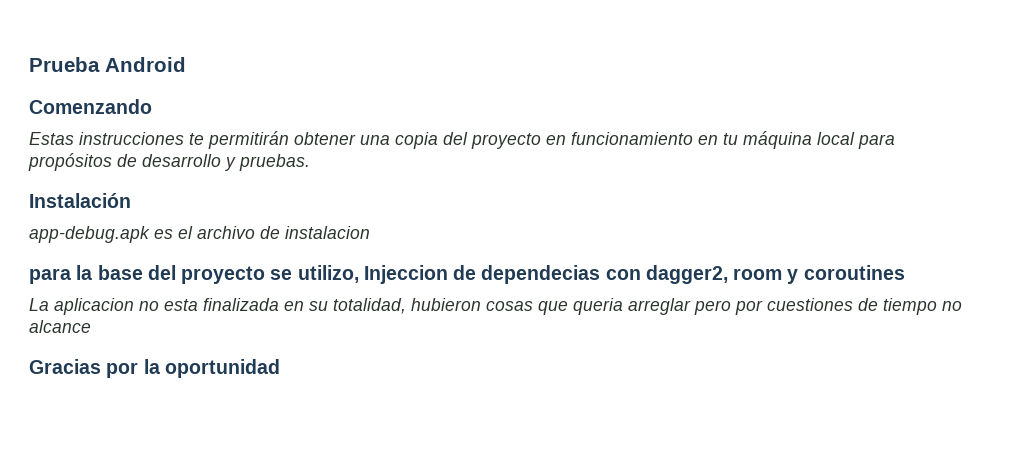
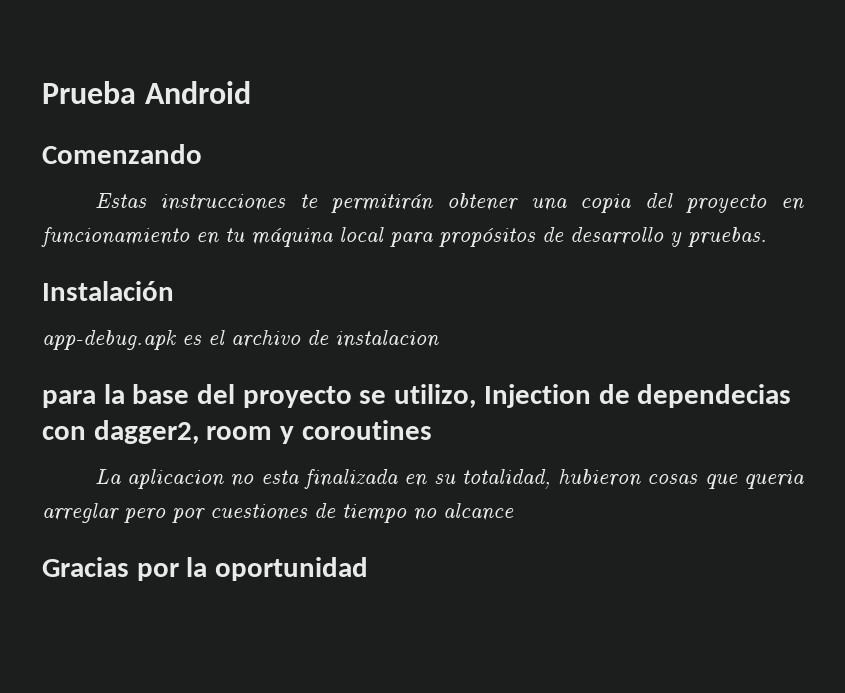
- para la base del proyecto se utilizo, Injeccion de dependecias con dagger2, room y coroutines
+ para la base del proyecto se utilizo, Injection de dependecias con dagger2, room y coroutines

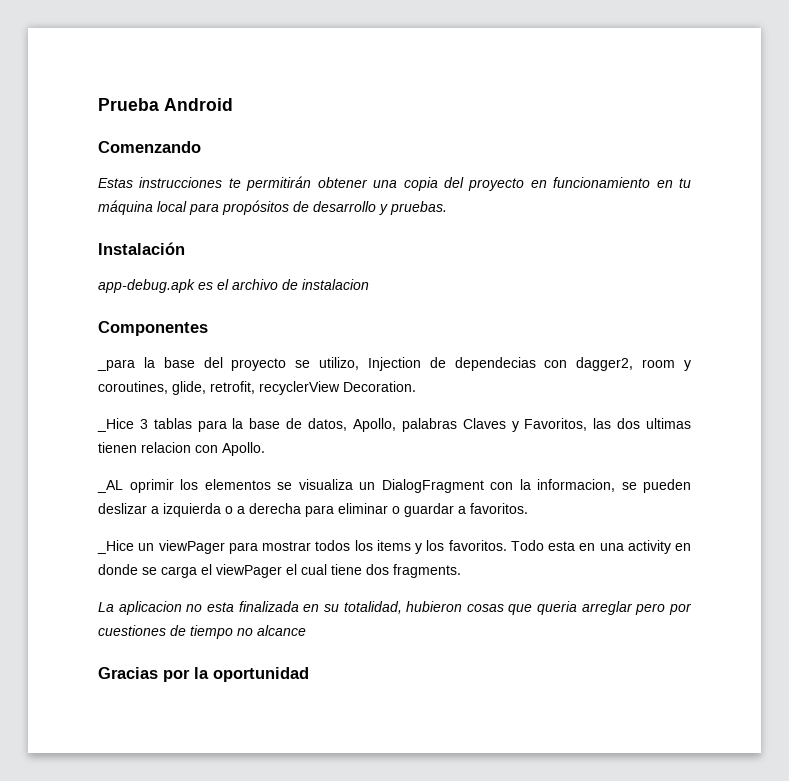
- para la base del proyecto se utilizo, Injection de dependecias con dagger2, room y coroutines
+ Componentes
+ _para la base del proyecto se utilizo, Injection de dependecias con dagger2, room y coroutines, glide, retrofit, recyclerView Decoration.
+ _Hice 3 tablas para la base de datos, Apollo, palabras Claves y Favoritos, las dos ultimas tienen relacion con Apollo.
+ _AL oprimir los elementos se visualiza un DialogFragment con la informacion, se pueden deslizar a izquierda o a derecha para eliminar o guardar a favoritos.
+ _Hice un viewPager para mostrar todos los items y los favoritos. Todo esta en una activity en donde se carga el viewPager el cual tiene dos fragments.

